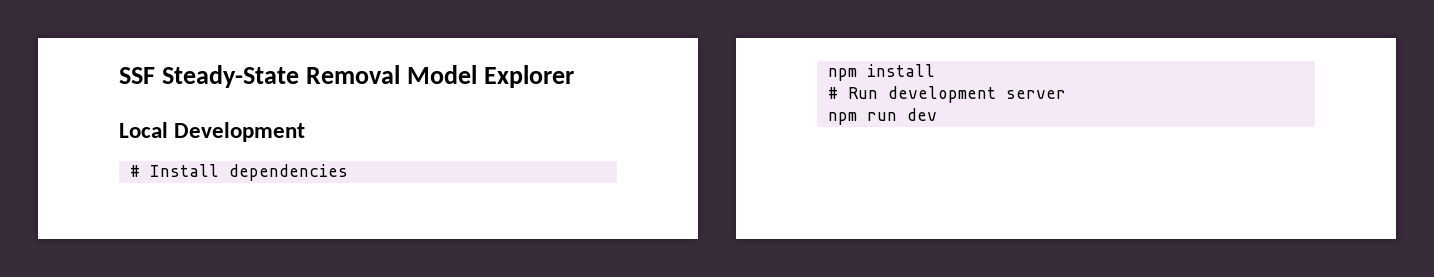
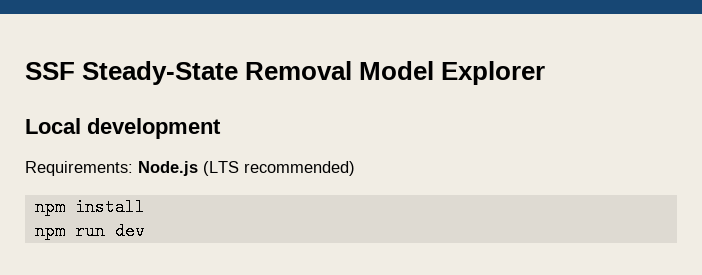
- Local Development
- # Install dependencies
+ Local development
+ Requirements: Node.js (LTS recommended)
  npm install
- # Run development server

